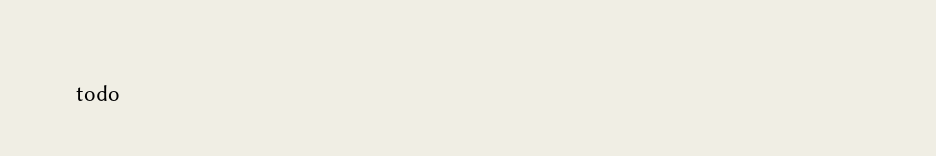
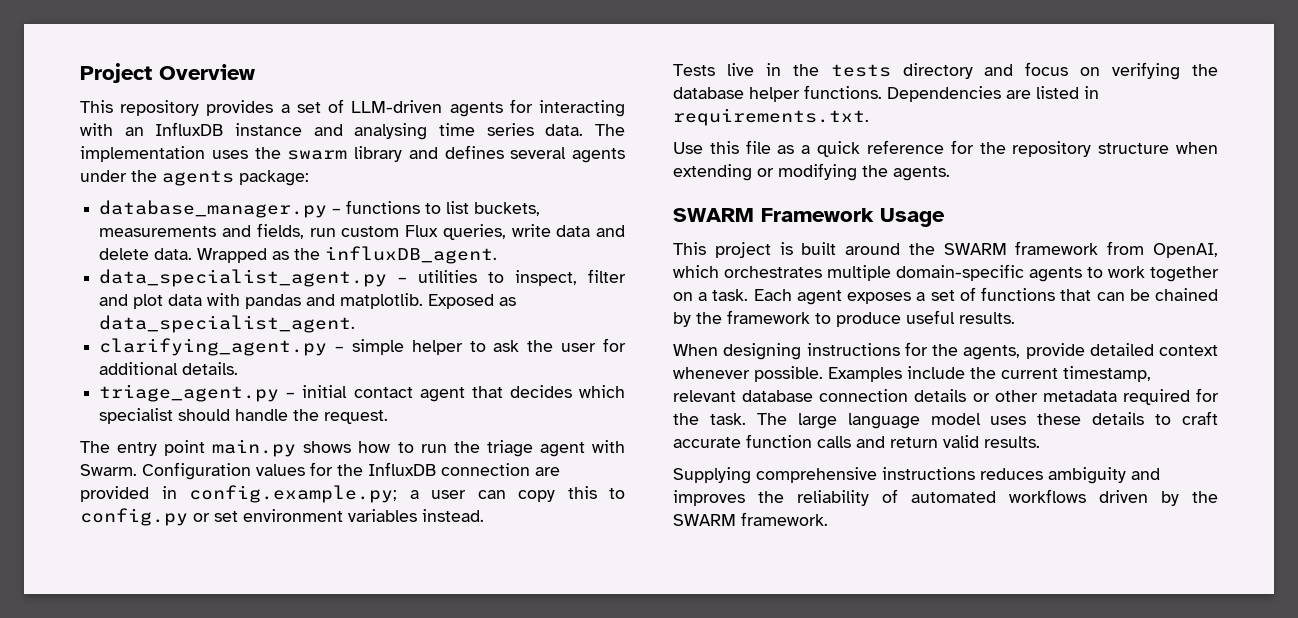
- todo
+ Project Overview
+ This repository provides a set of LLM-driven agents for interacting with an InfluxDB instance and analysing time series data. The implementation uses the swarm library and defines several agents under the agents package:
+ database_manager.py – functions to list buckets, measurements and fields, run custom Flux queries, write data and delete data. Wrapped as the influxDB_agent.
+ data_specialist_agent.py – utilities to inspect, filter and plot data with pandas and matplotlib. Exposed as data_specialist_agent.
+ clarifying_agent.py – simple helper to ask the user for additional details.
+ triage_agent.py – initial contact agent that decides which specialist should handle the request.
+ The entry point main.py shows how to run the triage agent with Swarm. Configuration values for the InfluxDB connection are provided in config.example.py; a user can copy this to config.py or set environment variables instead.
+ Tests live in the tests directory and focus on verifying the database helper functions. Dependencies are listed in requirements.txt.
+ Use this file as a quick reference for the repository structure when extending or modifying the agents.
+ SWARM Framework Usage
+ This project is built around the SWARM framework from OpenAI, which orchestrates multiple domain-specific agents to work together on a task. Each agent exposes a set of functions that can be chained by the framework to produce useful results.
+ When designing instructions for the agents, provide detailed context whenever possible. Examples include the current timestamp, relevant database connection details or other metadata required for the task. The large language model uses these details to craft accurate function calls and return valid results.
+ Supplying comprehensive instructions reduces ambiguity and improves the reliability of automated workflows driven by the SWARM framework.

